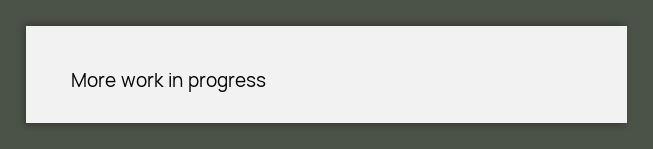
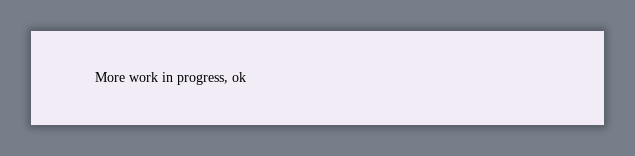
- More work in progress
+ More work in progress, ok

